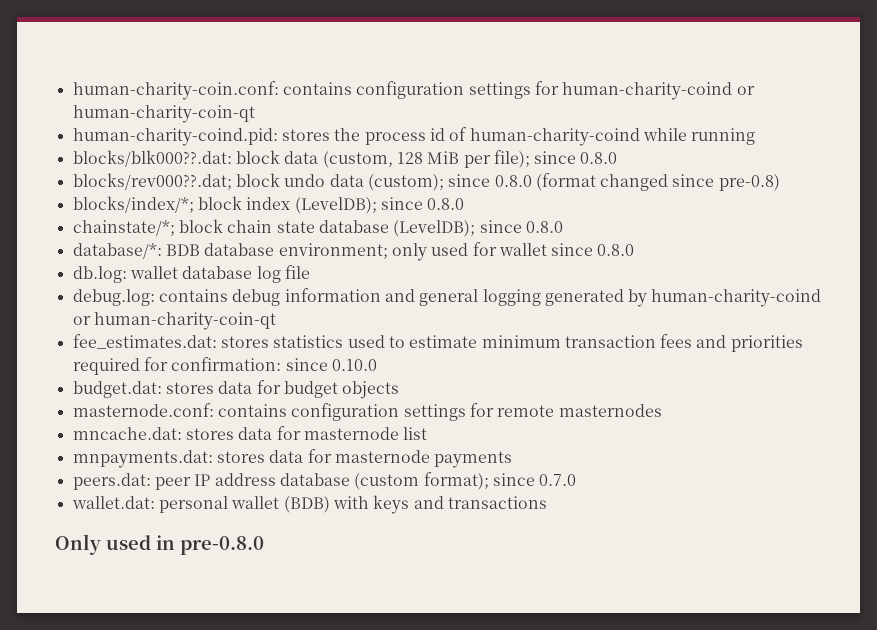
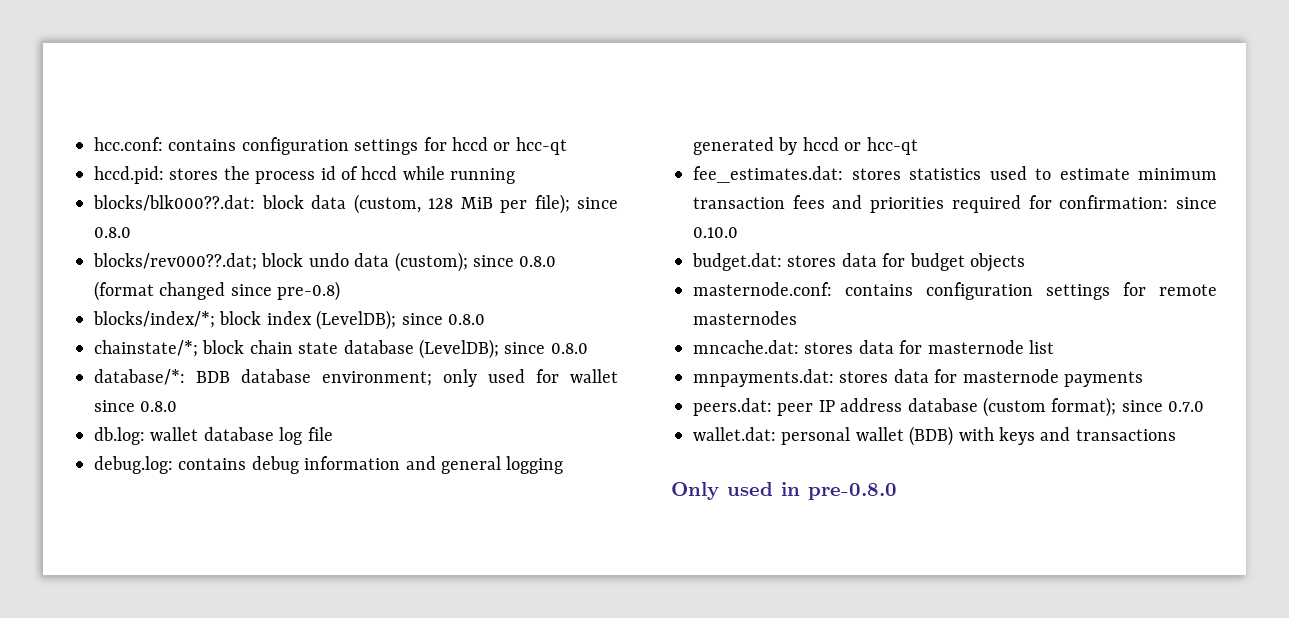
- human-charity-coin.conf: contains configuration settings for human-charity-coind or human-charity-coin-qt
- human-charity-coind.pid: stores the process id of human-charity-coind while running
+ hcc.conf: contains configuration settings for hccd or hcc-qt
+ hccd.pid: stores the process id of hccd while running
- debug.log: contains debug information and general logging generated by human-charity-coind or human-charity-coin-qt
+ debug.log: contains debug information and general logging generated by hccd or hcc-qt

